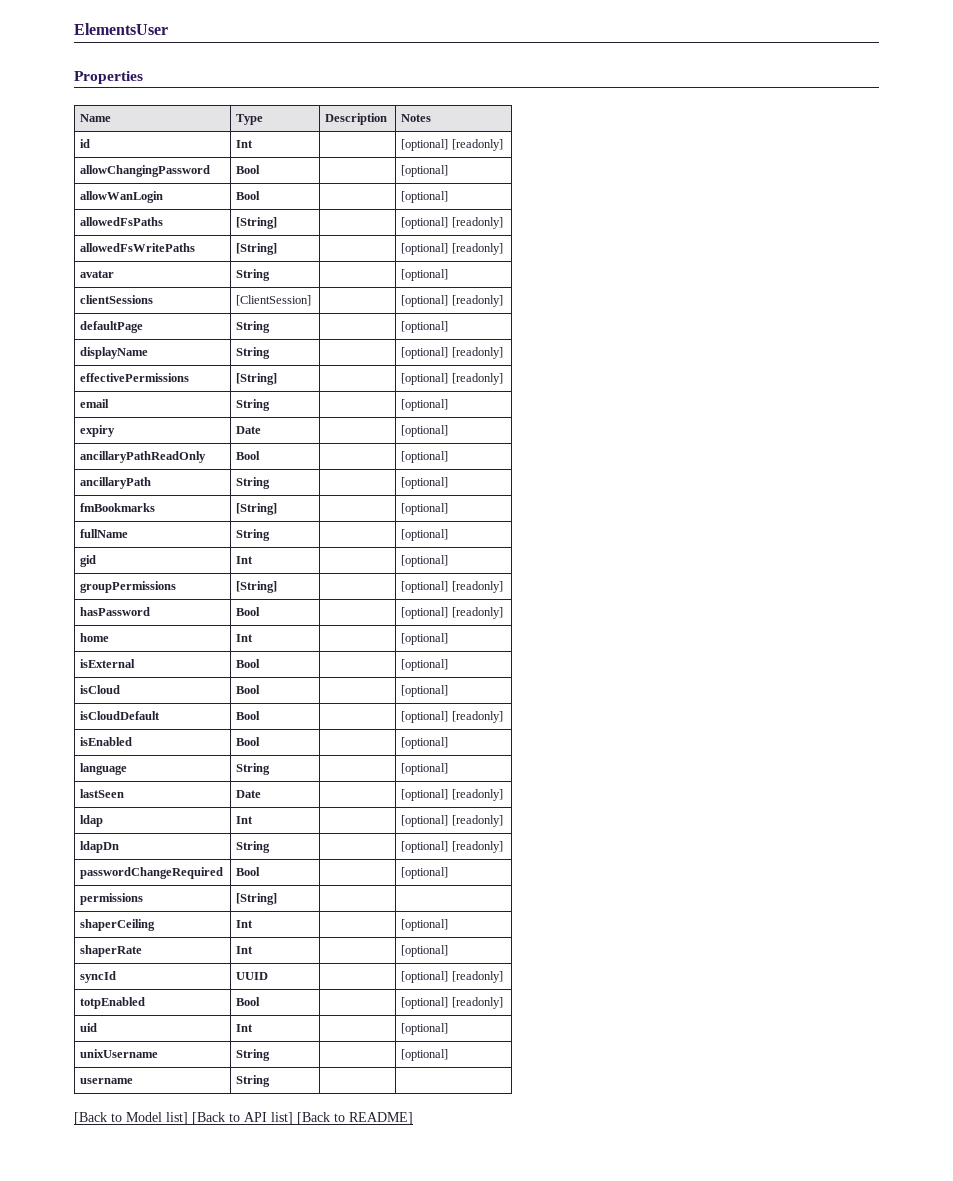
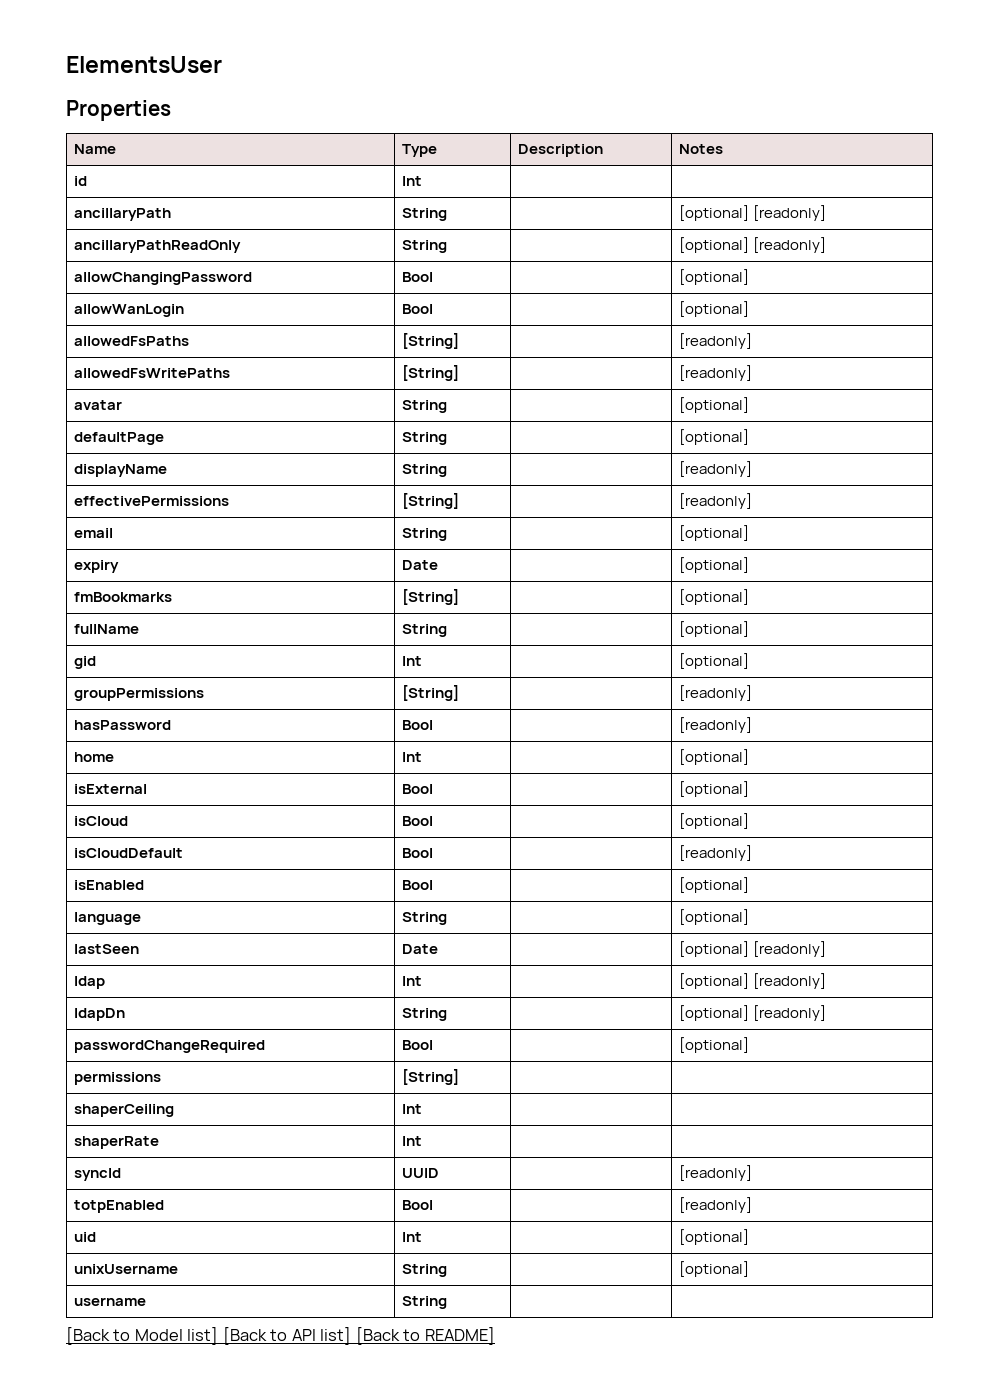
- id | Int | | [optional] [readonly]
+ id | Int | |
+ ancillaryPath | String | | [optional] [readonly]
+ ancillaryPathReadOnly | String | | [optional] [readonly]
- allowedFsPaths | [String] | | [optional] [readonly]
+ allowedFsPaths | [String] | | [readonly]
- allowedFsWritePaths | [String] | | [optional] [readonly]
+ allowedFsWritePaths | [String] | | [readonly]
- clientSessions | [ClientSession] | | [optional] [readonly]
- displayName | String | | [optional] [readonly]
+ displayName | String | | [readonly]
- effectivePermissions | [String] | | [optional] [readonly]
+ effectivePermissions | [String] | | [readonly]
- ancillaryPathReadOnly | Bool | | [optional]
- ancillaryPath | String | | [optional]
- groupPermissions | [String] | | [optional] [readonly]
+ groupPermissions | [String] | | [readonly]
- hasPassword | Bool | | [optional] [readonly]
+ hasPassword | Bool | | [readonly]
- isCloudDefault | Bool | | [optional] [readonly]
+ isCloudDefault | Bool | | [readonly]
- shaperCeiling | Int | | [optional]
+ shaperCeiling | Int | |
- shaperRate | Int | | [optional]
+ shaperRate | Int | |
- syncId | UUID | | [optional] [readonly]
+ syncId | UUID | | [readonly]
- totpEnabled | Bool | | [optional] [readonly]
+ totpEnabled | Bool | | [readonly]

